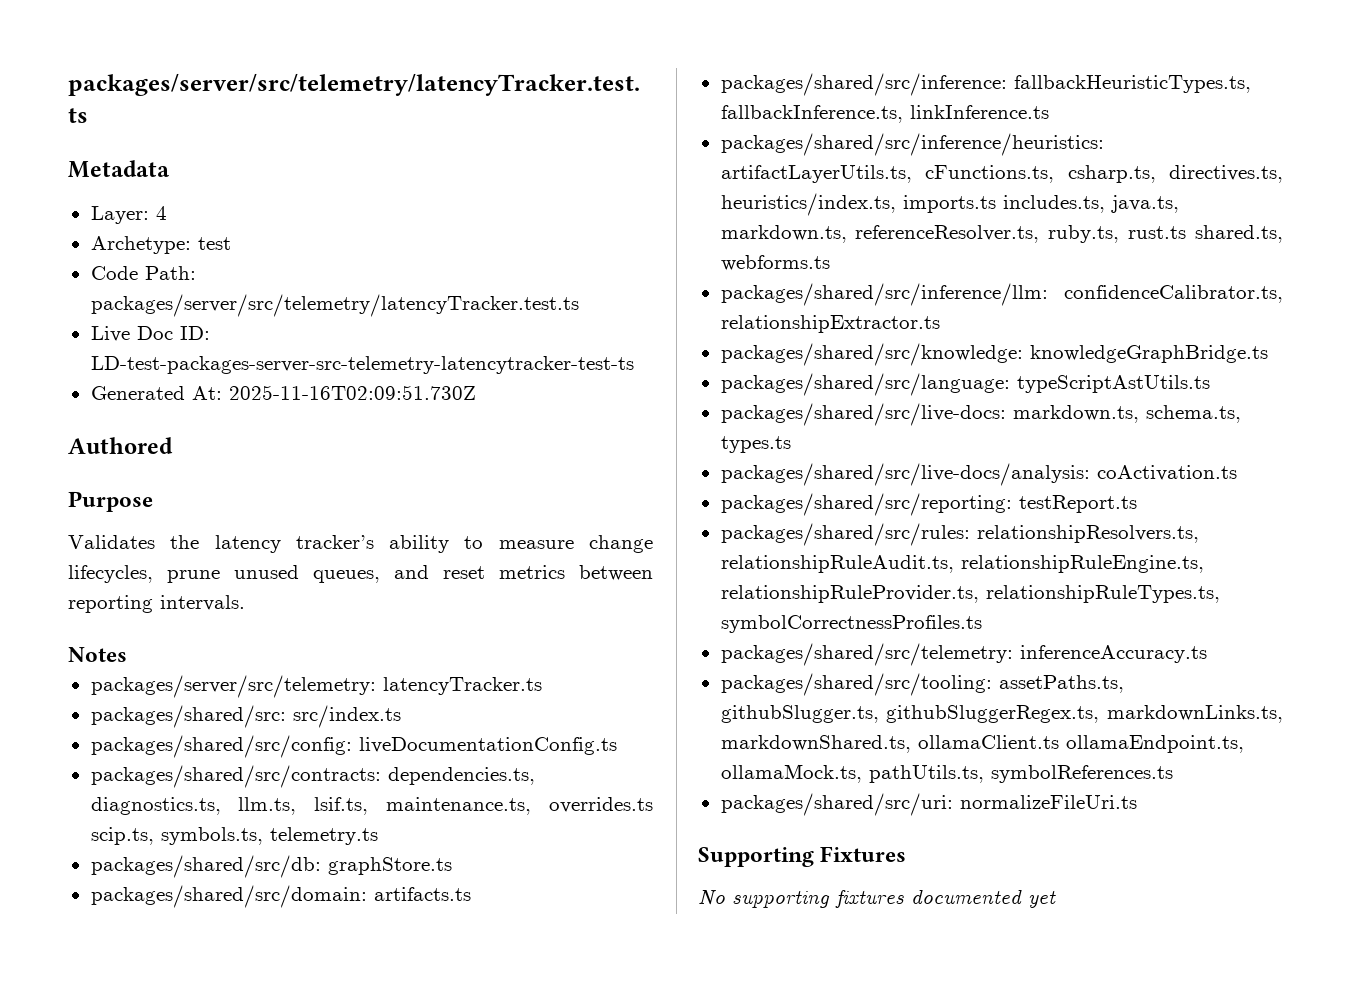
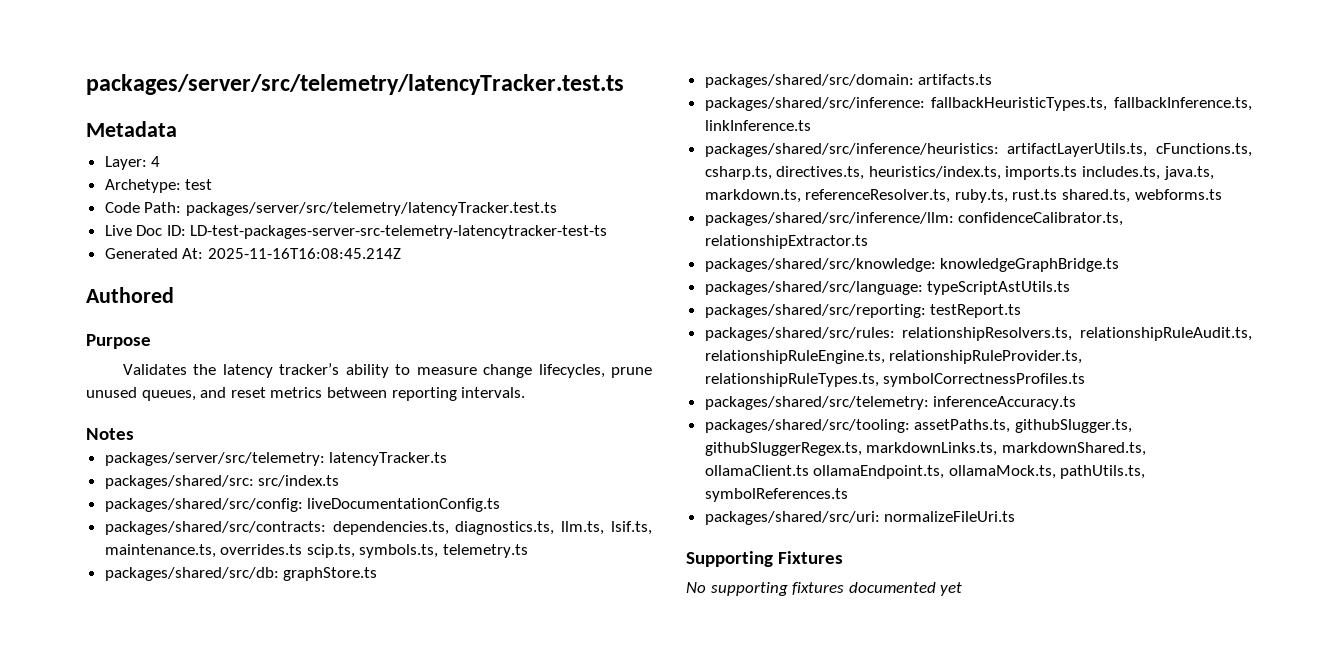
- Generated At: 2025-11-16T02:09:51.730Z
+ Generated At: 2025-11-16T16:08:45.214Z
- packages/shared/src/live-docs: markdown.ts, schema.ts, types.ts
- packages/shared/src/live-docs/analysis: coActivation.ts

